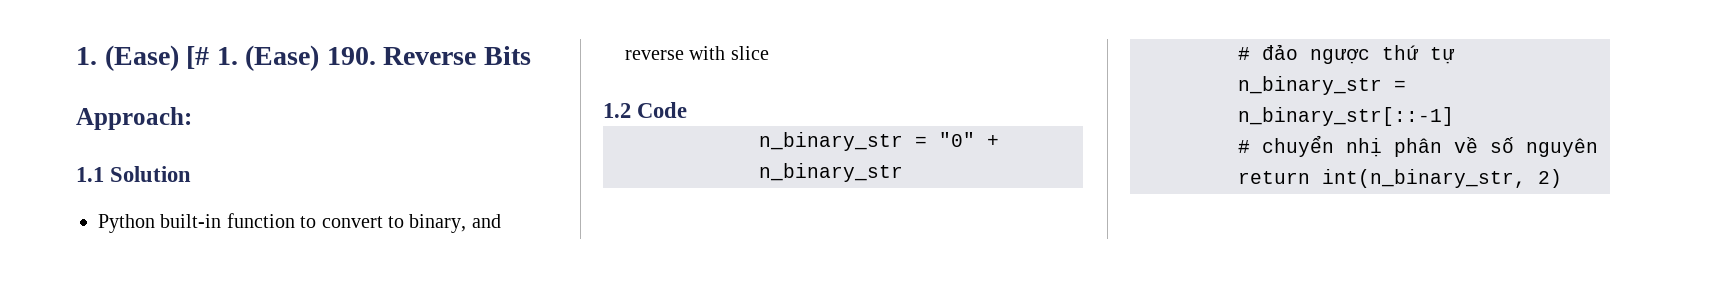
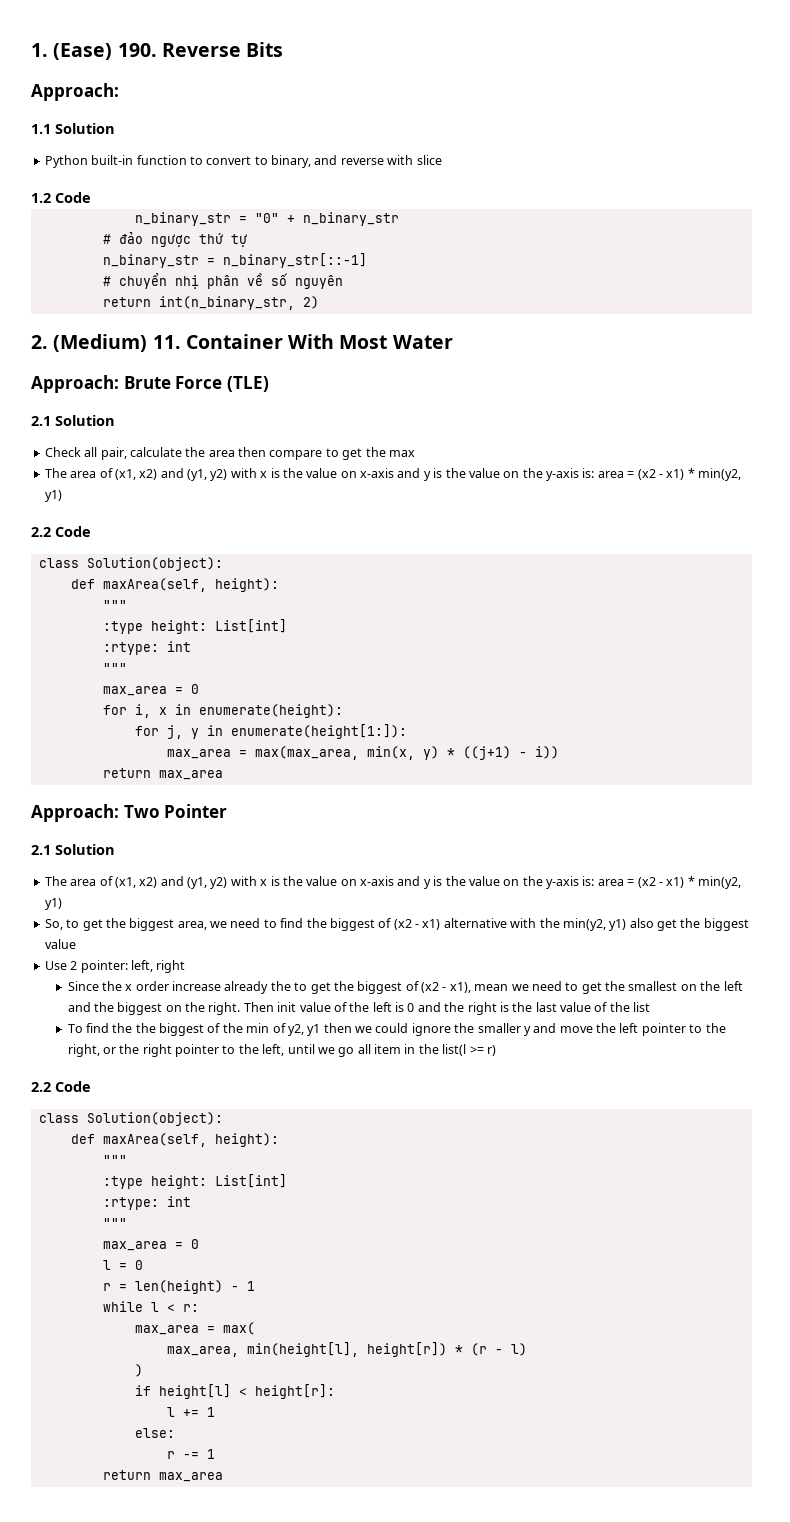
- 1. (Ease) [# 1. (Ease) 190. Reverse Bits
+ 1. (Ease) 190. Reverse Bits
+ 2. (Medium) 11. Container With Most Water
+ Approach: Brute Force (TLE)
+ 2.1 Solution
+ Check all pair, calculate the area then compare to get the max
+ The area of (x1, x2) and (y1, y2) with x is the value on x-axis and y is the value on the y-axis is: area = (x2 - x1) * min(y2, y1)
+ 2.2 Code
+ class Solution(object):
+ def maxArea(self, height):
+ """
+ :type height: List[int]
+ :rtype: int
+ """
+ max_area = 0
+ for i, x in enumerate(height):
+ for j, y in enumerate(height[1:]):
+ max_area = max(max_area, min(x, y) * ((j+1) - i))
+ return max_area
+ Approach: Two Pointer
+ 2.1 Solution
+ The area of (x1, x2) and (y1, y2) with x is the value on x-axis and y is the value on the y-axis is: area = (x2 - x1) * min(y2, y1)
+ So, to get the biggest area, we need to find the biggest of (x2 - x1) alternative with the min(y2, y1) also get the biggest value
+ Use 2 pointer: left, right
+ Since the x order increase already the to get the biggest of (x2 - x1), mean we need to get the smallest on the left and the biggest on the right. Then init value of the left is 0 and the right is the last value of the list
+ To find the the biggest of the min of y2, y1 then we could ignore the smaller y and move the left pointer to the right, or the right pointer to the left, until we go all item in the list(l >= r)
+ 2.2 Code
+ class Solution(object):
+ def maxArea(self, height):
+ """
+ :type height: List[int]
+ :rtype: int
+ """
+ max_area = 0
+ l = 0
+ r = len(height) - 1
+ while l < r:
+ max_area = max(
+ max_area, min(height[l], height[r]) * (r - l)
+ )
+ if height[l] < height[r]:
+ l += 1
+ else:
+ r -= 1
+ return max_area

